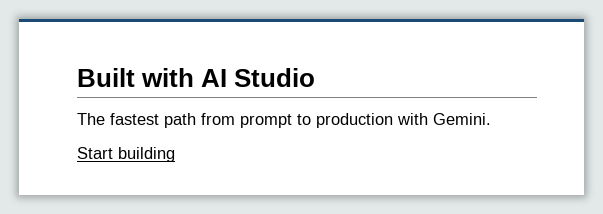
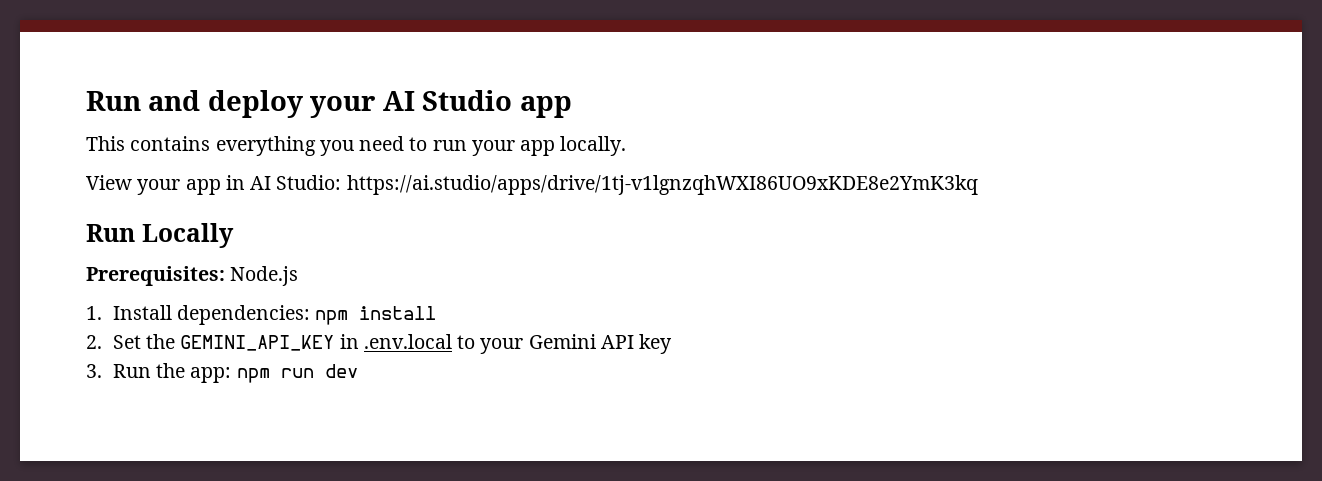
- Built with AI Studio
- The fastest path from prompt to production with Gemini.
- Start building
+ Run and deploy your AI Studio app
+ This contains everything you need to run your app locally.
+ View your app in AI Studio: https://ai.studio/apps/drive/1tj-v1lgnzqhWXI86UO9xKDE8e2YmK3kq
+ Run Locally
+ Prerequisites: Node.js
+ 1. Install dependencies: npm install
+ 2. Set the GEMINI_API_KEY in .env.local to your Gemini API key
+ 3. Run the app: npm run dev

